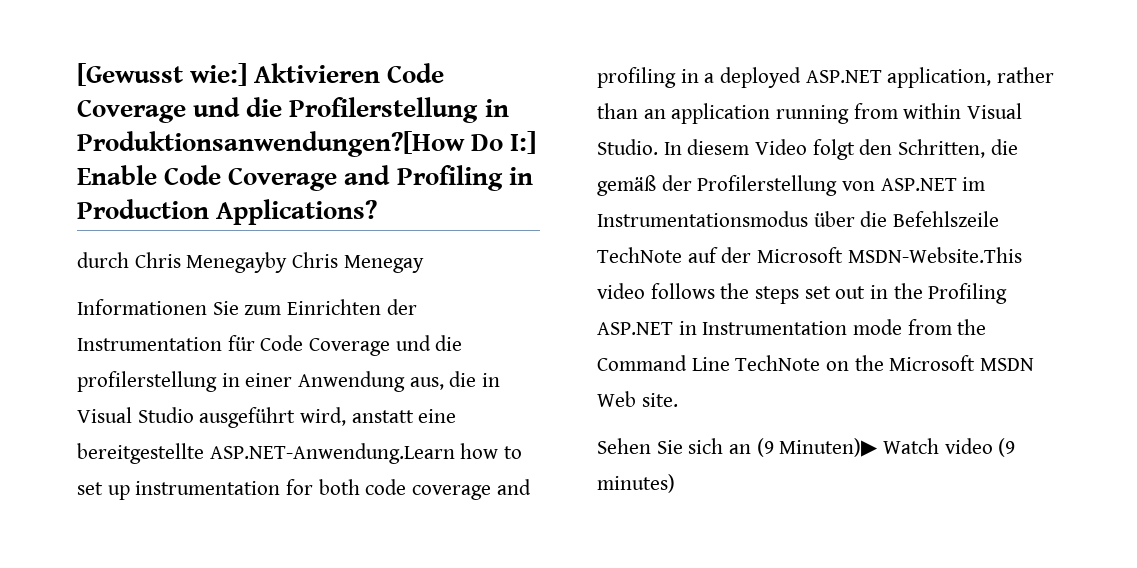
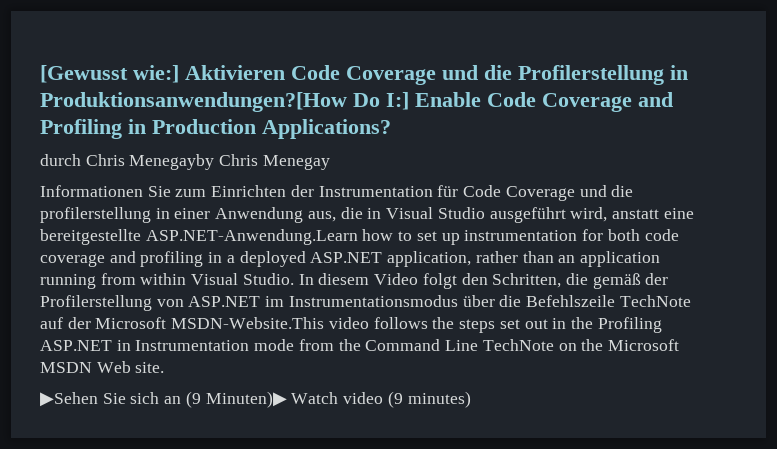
- Sehen Sie sich an (9 Minuten)▶ Watch video (9 minutes)
+ ▶Sehen Sie sich an (9 Minuten)▶ Watch video (9 minutes)

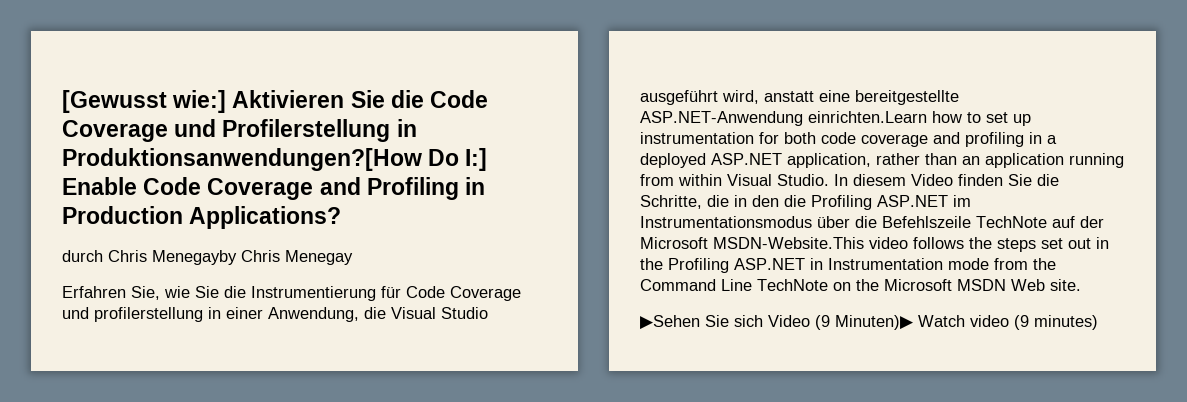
- [Gewusst wie:] Aktivieren Code Coverage und die Profilerstellung in Produktionsanwendungen?[How Do I:] Enable Code Coverage and Profiling in Production Applications?
+ [Gewusst wie:] Aktivieren Sie die Code Coverage und Profilerstellung in Produktionsanwendungen?[How Do I:] Enable Code Coverage and Profiling in Production Applications?
- Informationen Sie zum Einrichten der Instrumentation für Code Coverage und die profilerstellung in einer Anwendung aus, die in Visual Studio ausgeführt wird, anstatt eine bereitgestellte ASP.NET-Anwendung.Learn how to set up instrumentation for both code coverage and profiling in a deployed ASP.NET application, rather than an application running from within Visual Studio.
+ Erfahren Sie, wie Sie die Instrumentierung für Code Coverage und profilerstellung in einer Anwendung, die Visual Studio ausgeführt wird, anstatt eine bereitgestellte ASP.NET-Anwendung einrichten.Learn how to set up instrumentation for both code coverage and profiling in a deployed ASP.NET application, rather than an application running from within Visual Studio.
- In diesem Video folgt den Schritten, die gemäß der Profilerstellung von ASP.NET im Instrumentationsmodus über die Befehlszeile TechNote auf der Microsoft MSDN-Website.This video follows the steps set out in the Profiling ASP.NET in Instrumentation mode from the Command Line TechNote on the Microsoft MSDN Web site.
+ In diesem Video finden Sie die Schritte, die in den die Profiling ASP.NET im Instrumentationsmodus über die Befehlszeile TechNote auf der Microsoft MSDN-Website.This video follows the steps set out in the Profiling ASP.NET in Instrumentation mode from the Command Line TechNote on the Microsoft MSDN Web site.
- ▶Sehen Sie sich an (9 Minuten)▶ Watch video (9 minutes)
+ ▶Sehen Sie sich Video (9 Minuten)▶ Watch video (9 minutes)

